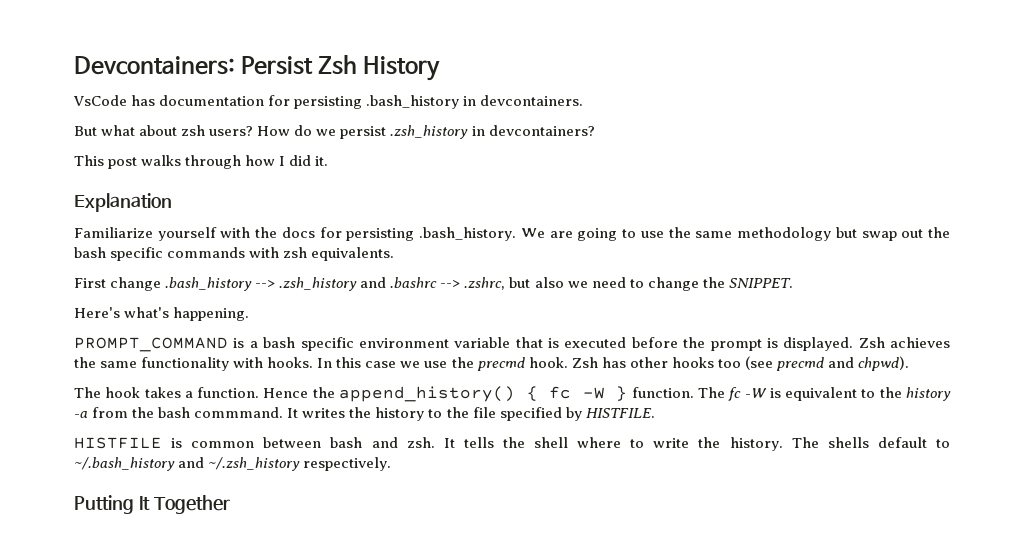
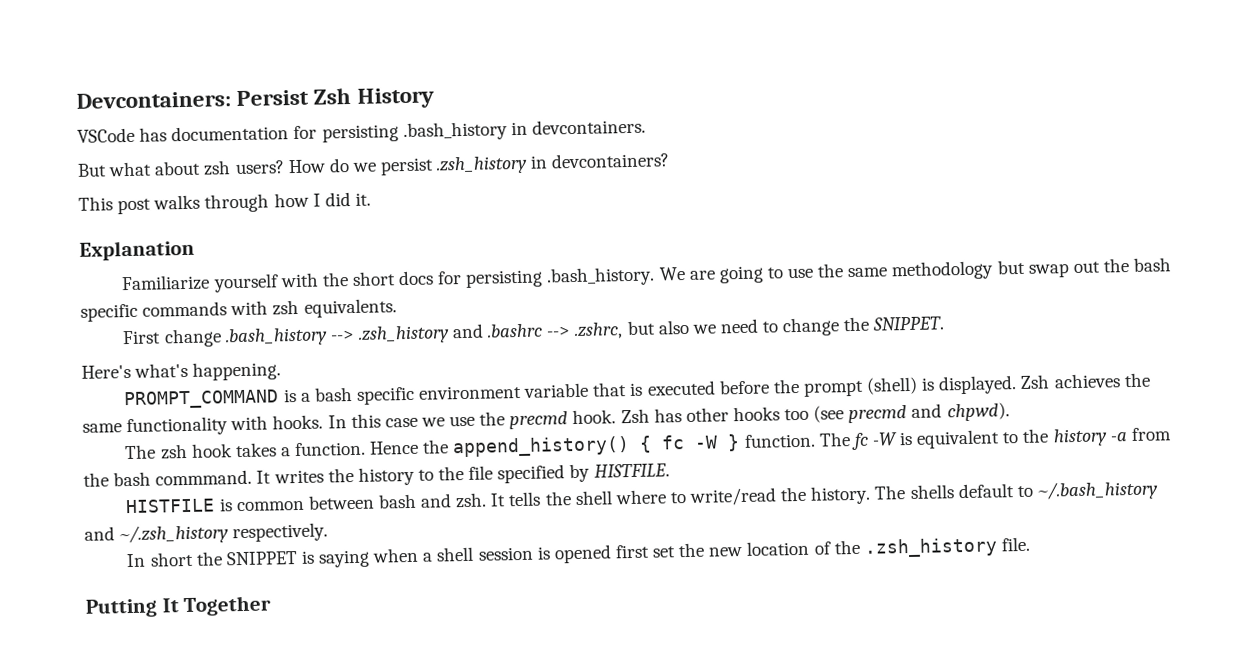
- VsCode has documentation for persisting .bash_history in devcontainers.
+ VSCode has documentation for persisting .bash_history in devcontainers.
- Familiarize yourself with the docs for persisting .bash_history. We are going to use the same methodology but swap out the bash specific commands with zsh equivalents.
+ Familiarize yourself with the short docs for persisting .bash_history. We are going to use the same methodology but swap out the bash specific commands with zsh equivalents.
- PROMPT_COMMAND is a bash specific environment variable that is executed before the prompt is displayed.
+ PROMPT_COMMAND is a bash specific environment variable that is executed before the prompt (shell) is displayed.
- The hook takes a function.
+ The zsh hook takes a function.
- It tells the shell where to write the history.
+ It tells the shell where to write/read the history.
+ In short the SNIPPET is saying when a shell session is opened first set the new location of the .zsh_history file.

